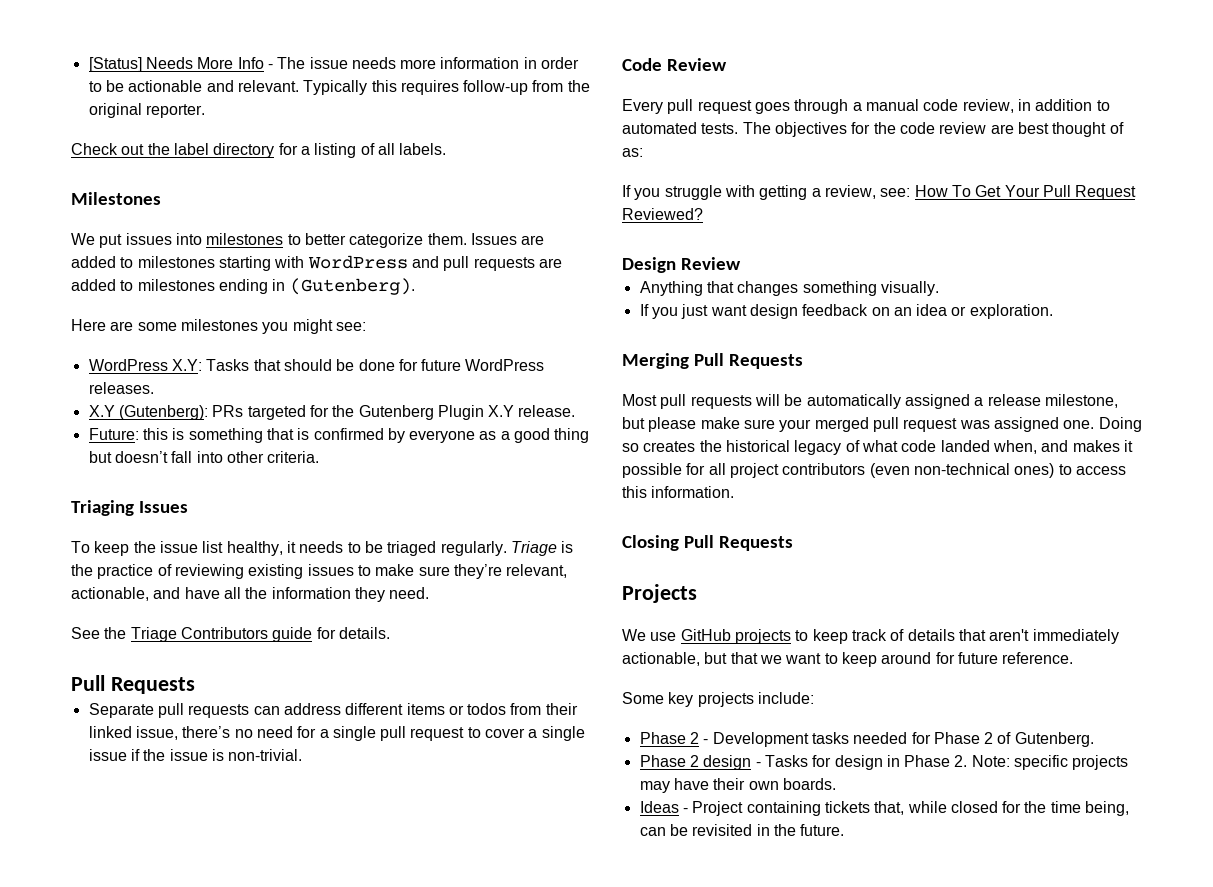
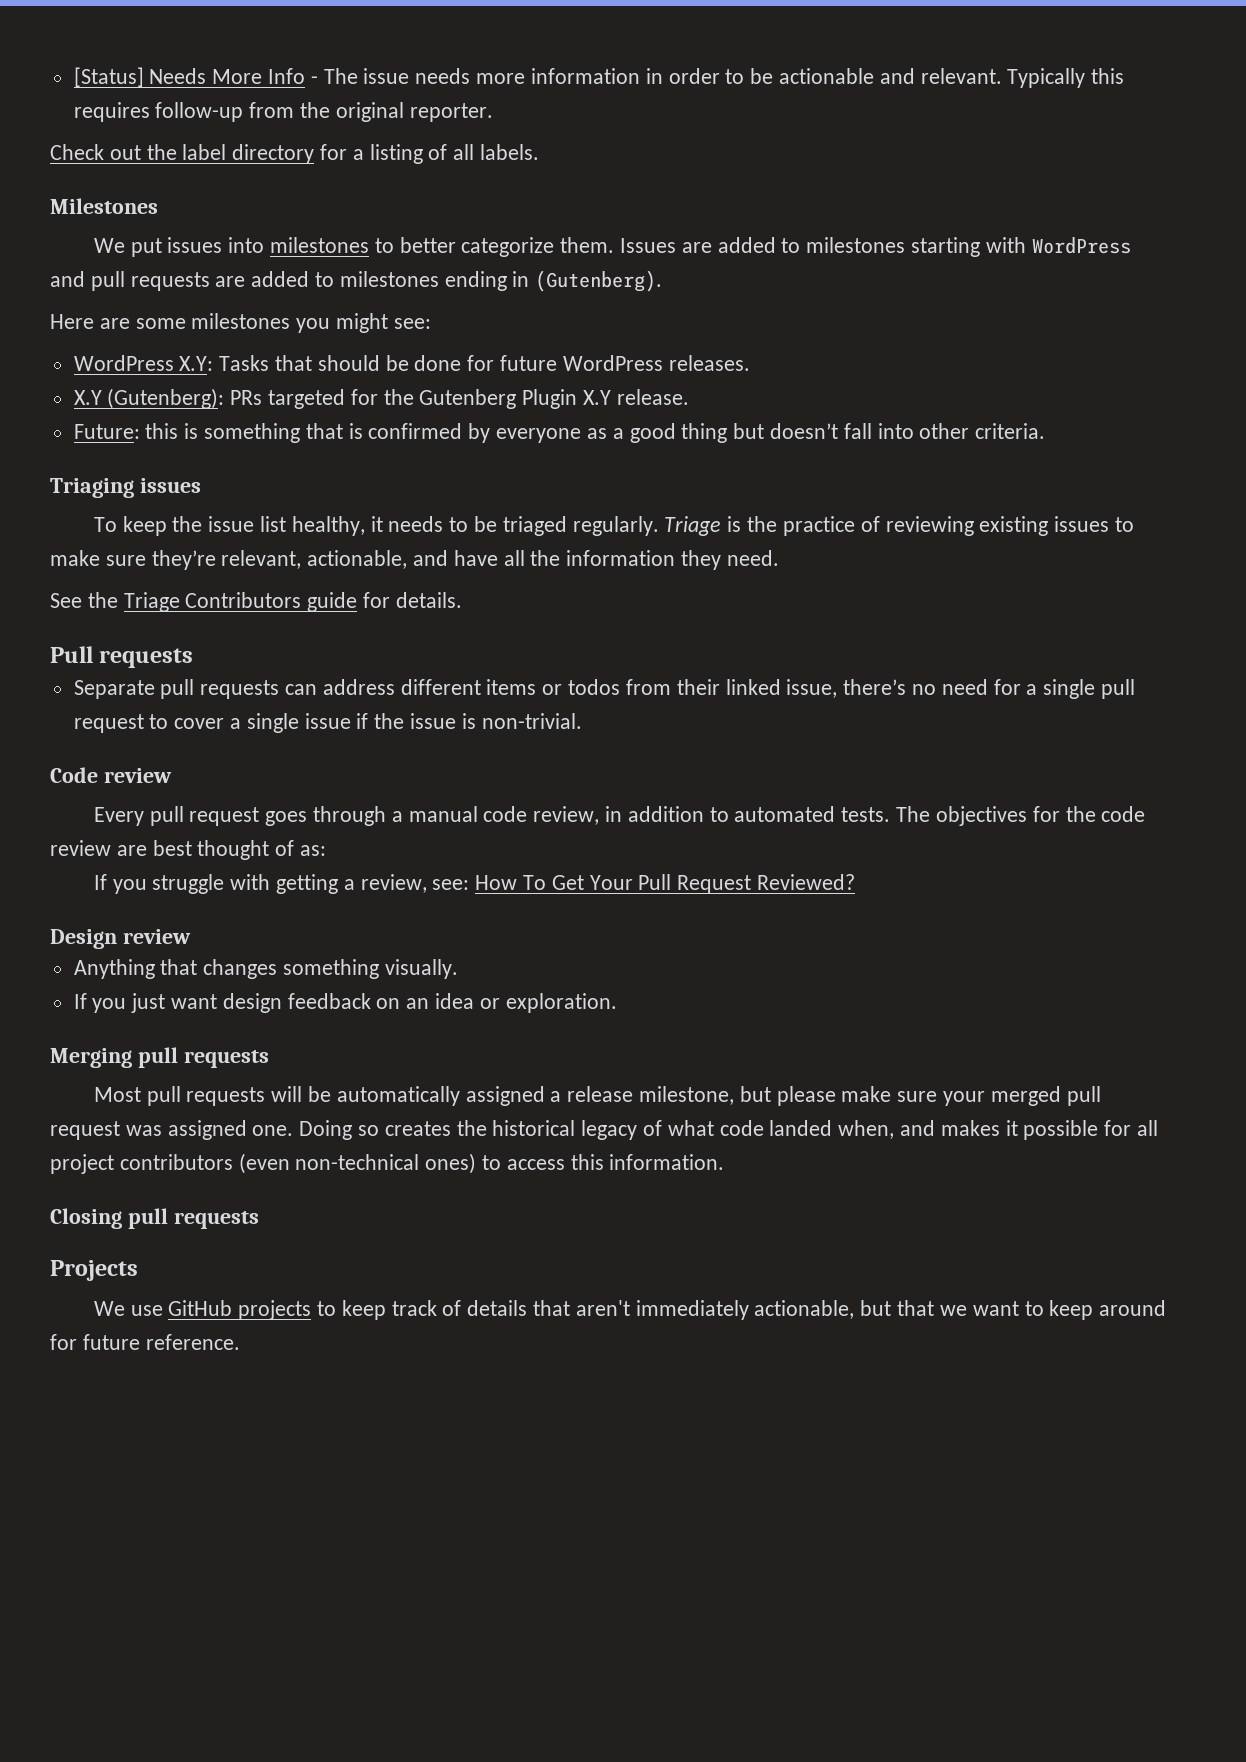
- Triaging Issues
+ Triaging issues
  See the Triage Contributors guide for details.
- Pull Requests
+ Pull requests
- Code Review
+ Code review
- Design Review
+ Design review
- Merging Pull Requests
+ Merging pull requests
- Closing Pull Requests
+ Closing pull requests
- Some key projects include:
- Phase 2 - Development tasks needed for Phase 2 of Gutenberg.
- Phase 2 design - Tasks for design in Phase 2. Note: specific projects may have their own boards.
- Ideas - Project containing tickets that, while closed for the time being, can be revisited in the future.

